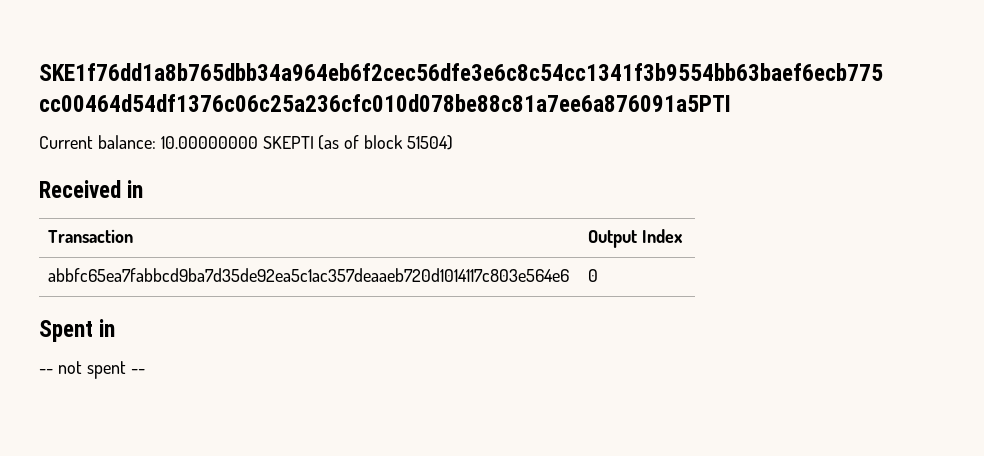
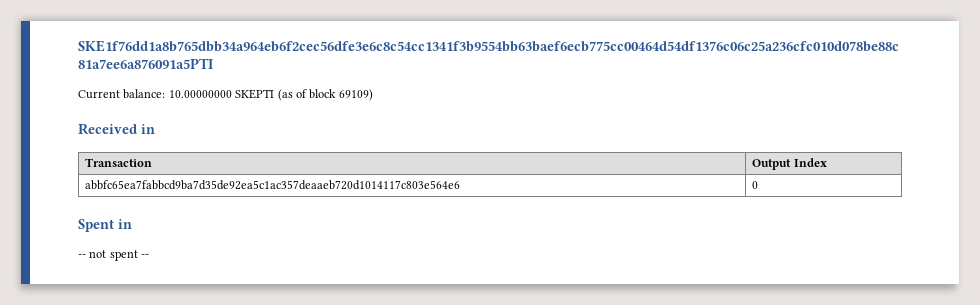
- Current balance: 10.00000000 SKEPTI (as of block 51504)
+ Current balance: 10.00000000 SKEPTI (as of block 69109)

